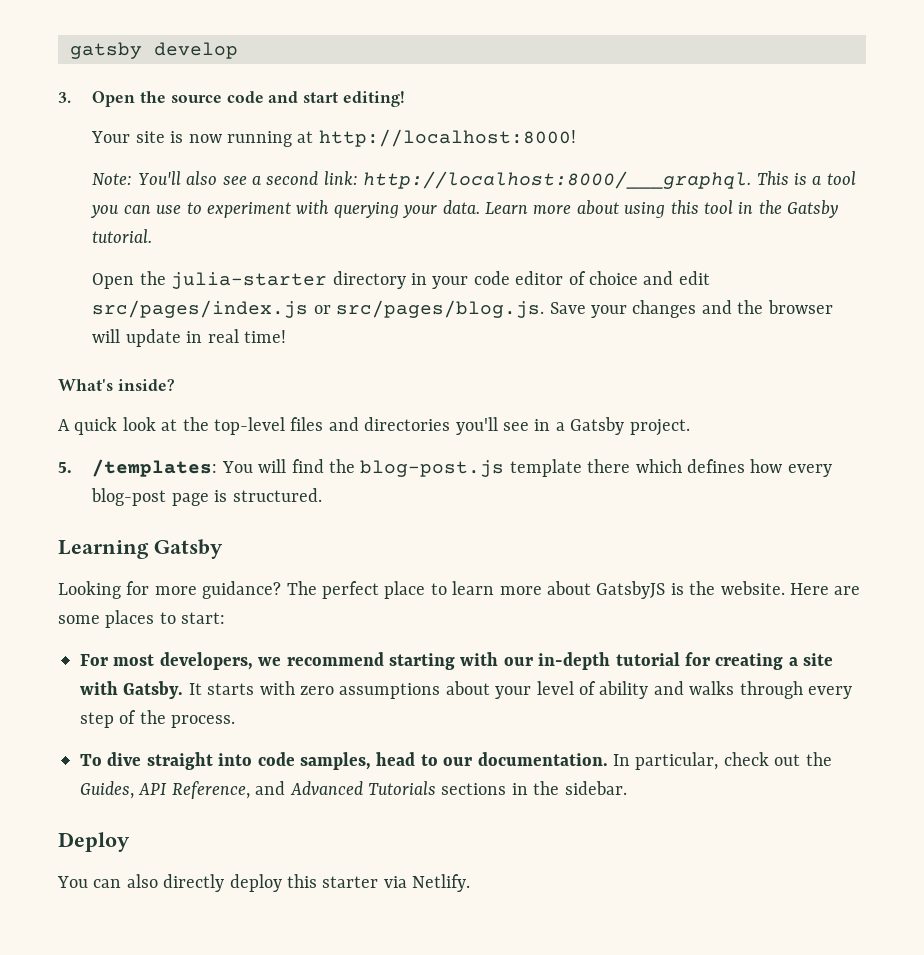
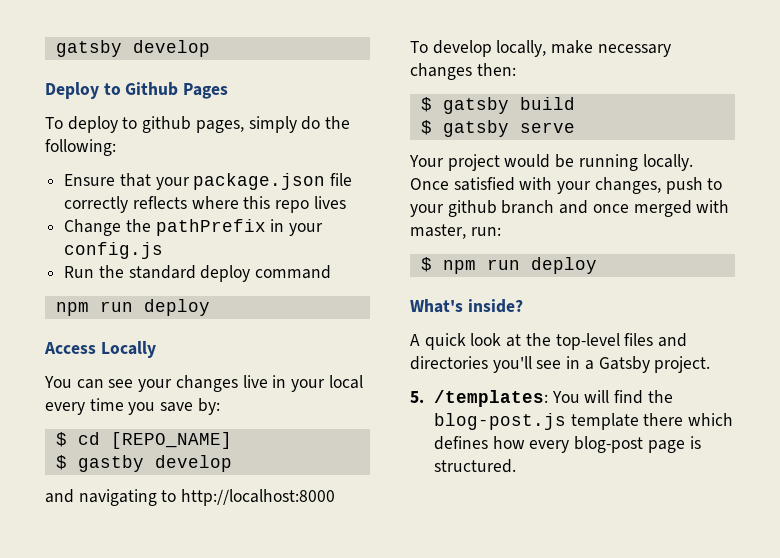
- 3. Open the source code and start editing!
- Your site is now running at http://localhost:8000!
- Note: You'll also see a second link: http://localhost:8000/___graphql. This is a tool you can use to experiment with querying your data. Learn more about using this tool in the Gatsby tutorial.
- Open the julia-starter directory in your code editor of choice and edit src/pages/index.js or src/pages/blog.js. Save your changes and the browser will update in real time!
+ Deploy to Github Pages
+ To deploy to github pages, simply do the following:
+ Ensure that your package.json file correctly reflects where this repo lives
+ Change the pathPrefix in your config.js
+ Run the standard deploy command
+ npm run deploy
+ Access Locally
+ You can see your changes live in your local every time you save by:
+ $ cd [REPO_NAME]
+ $ gastby develop
+ and navigating to http://localhost:8000
+ To develop locally, make necessary changes then:
+ $ gatsby build
+ $ gatsby serve
+ Your project would be running locally. Once satisfied with your changes, push to your github branch and once merged with master, run:
+ $ npm run deploy
- Learning Gatsby
- Looking for more guidance? The perfect place to learn more about GatsbyJS is the website. Here are some places to start:
- For most developers, we recommend starting with our in-depth tutorial for creating a site with Gatsby. It starts with zero assumptions about your level of ability and walks through every step of the process.
- To dive straight into code samples, head to our documentation. In particular, check out the Guides, API Reference, and Advanced Tutorials sections in the sidebar.
- Deploy
- You can also directly deploy this starter via Netlify.

